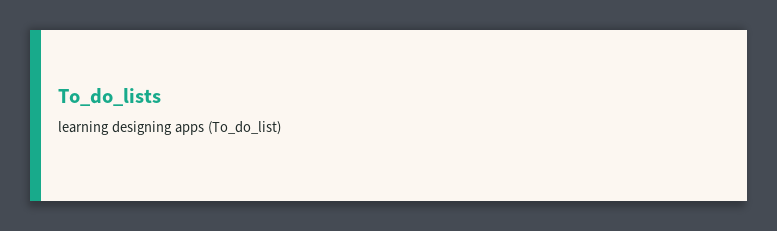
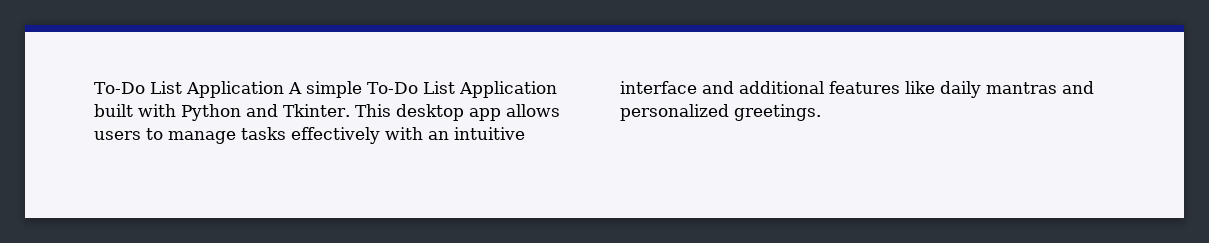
- To_do_lists
- learning designing apps (To_do_list)
+ To-Do List Application A simple To-Do List Application built with Python and Tkinter. This desktop app allows users to manage tasks effectively with an intuitive interface and additional features like daily mantras and personalized greetings.

